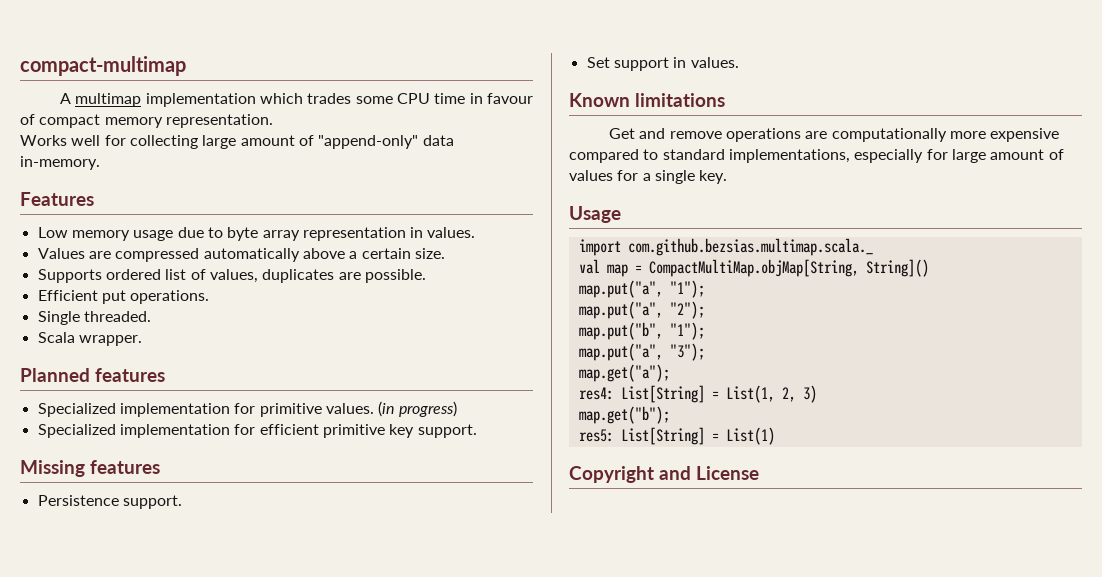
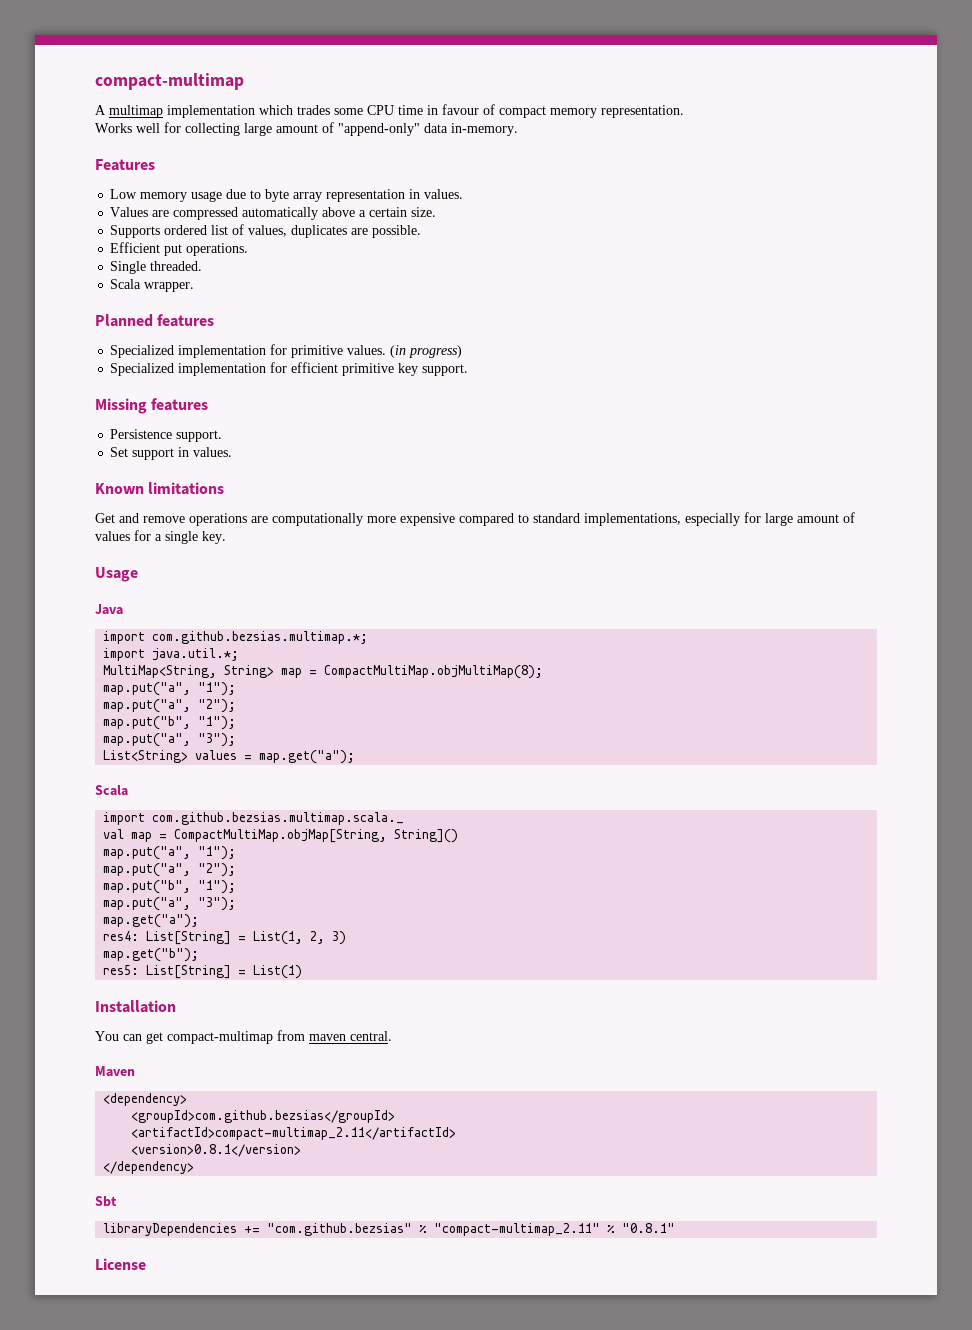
+ Java
+ import com.github.bezsias.multimap.*;
+ import java.util.*;
+ MultiMap<String, String> map = CompactMultiMap.objMultiMap(8);
+ map.put("a", "1");
+ map.put("a", "2");
+ map.put("b", "1");
+ map.put("a", "3");
+ List<String> values = map.get("a");
+ Scala
- Copyright and License
+ Installation
+ You can get compact-multimap from maven central.
+ Maven
+ <dependency>
+ <groupId>com.github.bezsias</groupId>
+ <artifactId>compact-multimap_2.11</artifactId>
+ <version>0.8.1</version>
+ </dependency>
+ Sbt
+ libraryDependencies += "com.github.bezsias" % "compact-multimap_2.11" % "0.8.1"
+ License

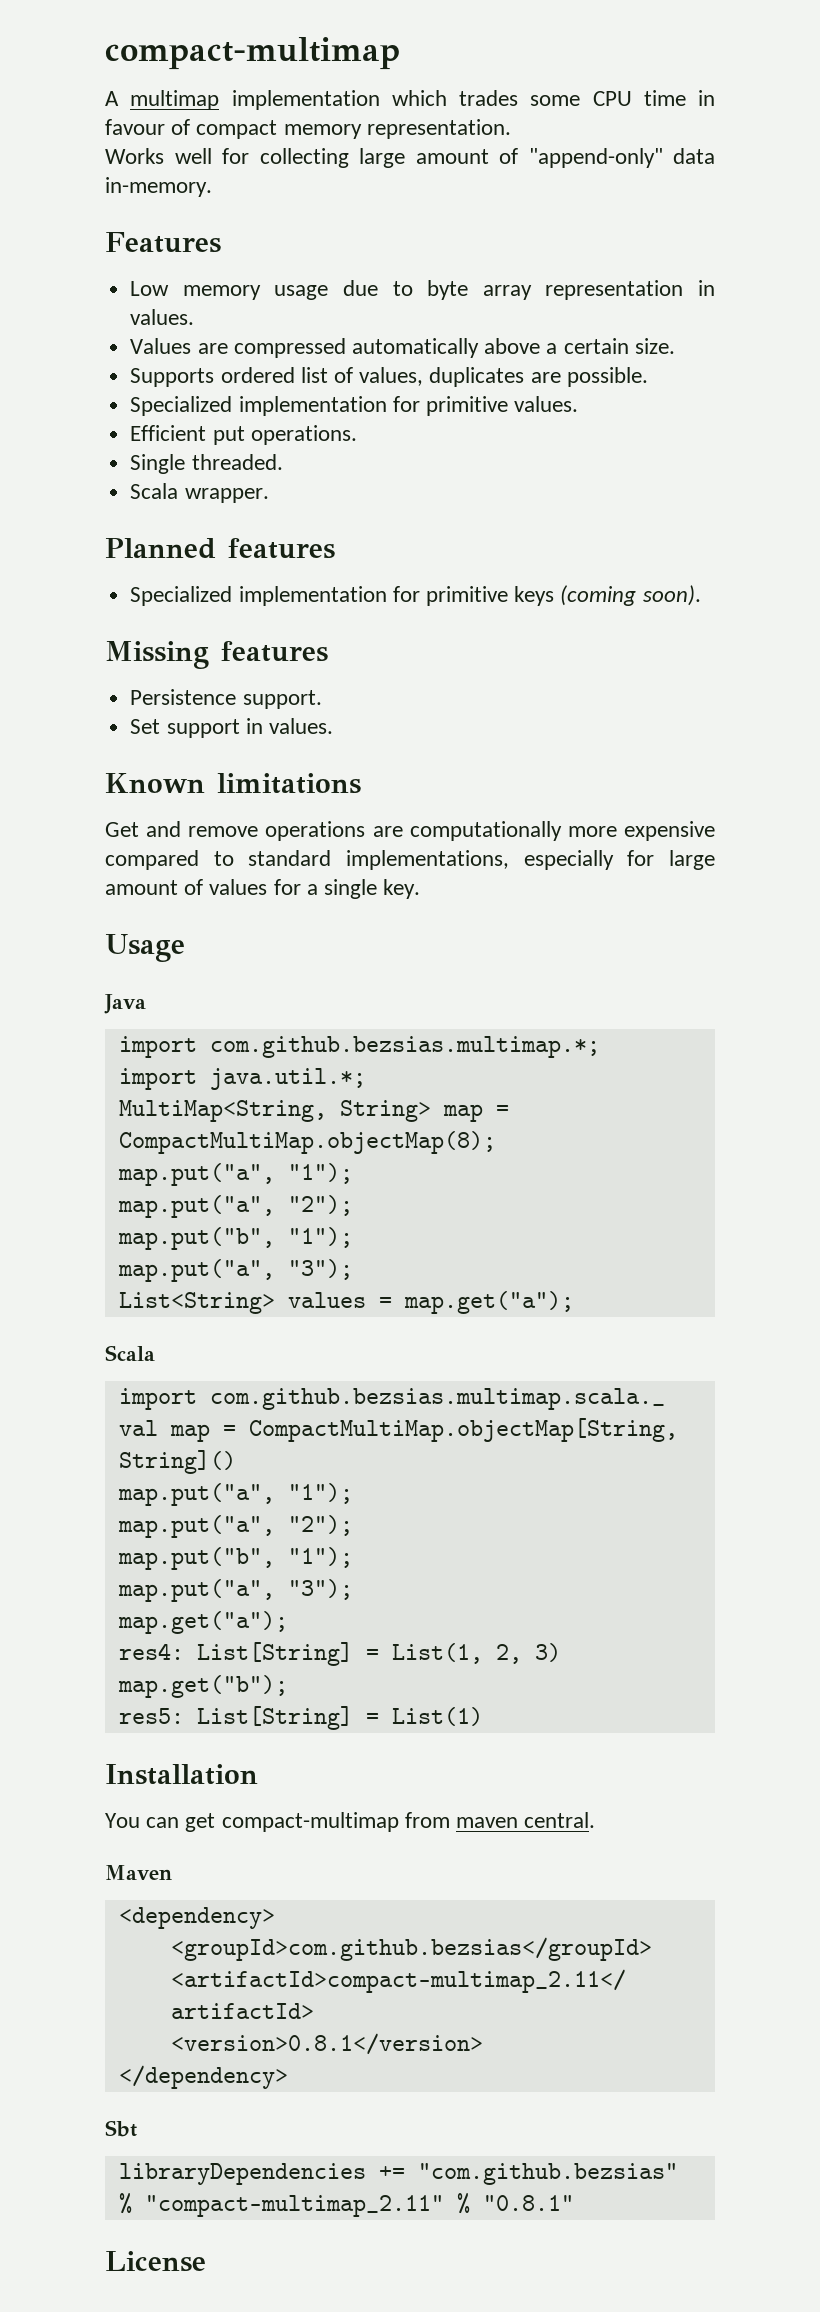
+ Specialized implementation for primitive values.
- Specialized implementation for primitive values. (in progress)
- Specialized implementation for efficient primitive key support.
+ Specialized implementation for primitive keys (coming soon).
- MultiMap<String, String> map = CompactMultiMap.objMultiMap(8);
+ MultiMap<String, String> map = CompactMultiMap.objectMap(8);
- val map = CompactMultiMap.objMap[String, String]()
+ val map = CompactMultiMap.objectMap[String, String]()

